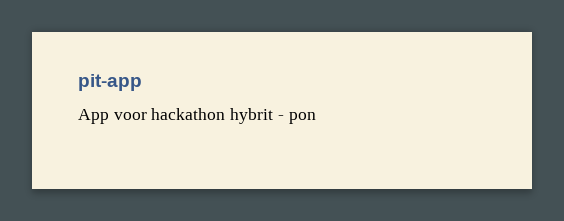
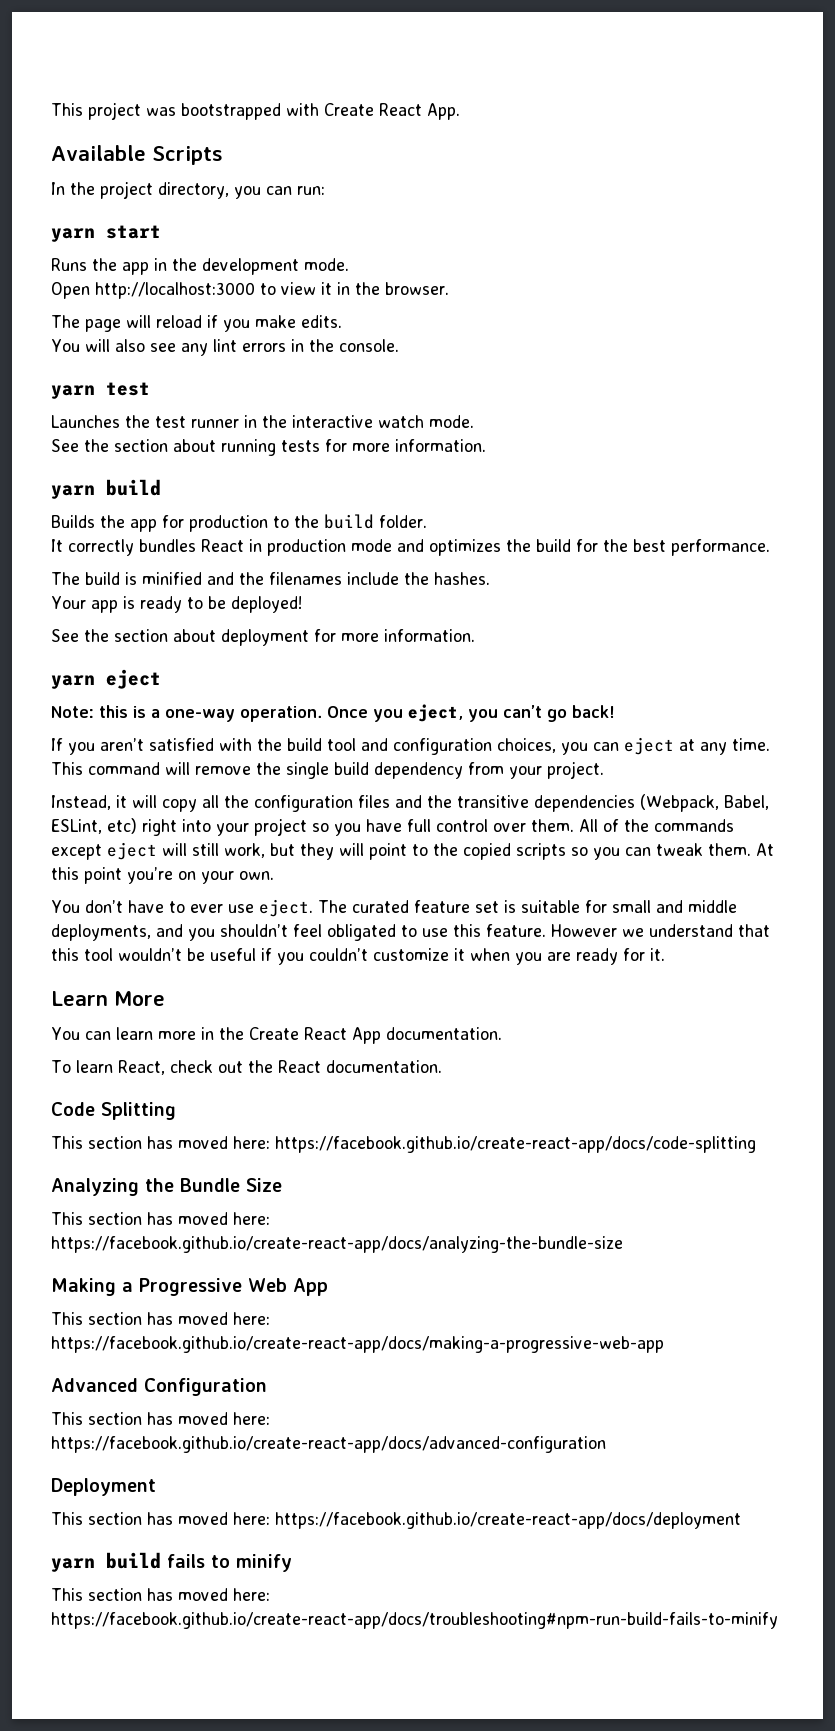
- pit-app
- App voor hackathon hybrit - pon
+ This project was bootstrapped with Create React App.
+ Available Scripts
+ In the project directory, you can run:
+ yarn start
+ Runs the app in the development mode.
+ Open http://localhost:3000 to view it in the browser.
+ The page will reload if you make edits.
+ You will also see any lint errors in the console.
+ yarn test
+ Launches the test runner in the interactive watch mode.
+ See the section about running tests for more information.
+ yarn build
+ Builds the app for production to the build folder.
+ It correctly bundles React in production mode and optimizes the build for the best performance.
+ The build is minified and the filenames include the hashes.
+ Your app is ready to be deployed!
+ See the section about deployment for more information.
+ yarn eject
+ Note: this is a one-way operation. Once you eject, you can’t go back!
+ If you aren’t satisfied with the build tool and configuration choices, you can eject at any time. This command will remove the single build dependency from your project.
+ Instead, it will copy all the configuration files and the transitive dependencies (Webpack, Babel, ESLint, etc) right into your project so you have full control over them. All of the commands except eject will still work, but they will point to the copied scripts so you can tweak them. At this point you’re on your own.
+ You don’t have to ever use eject. The curated feature set is suitable for small and middle deployments, and you shouldn’t feel obligated to use this feature. However we understand that this tool wouldn’t be useful if you couldn’t customize it when you are ready for it.
+ Learn More
+ You can learn more in the Create React App documentation.
+ To learn React, check out the React documentation.
+ Code Splitting
+ This section has moved here: https://facebook.github.io/create-react-app/docs/code-splitting
+ Analyzing the Bundle Size
+ This section has moved here: https://facebook.github.io/create-react-app/docs/analyzing-the-bundle-size
+ Making a Progressive Web App
+ This section has moved here: https://facebook.github.io/create-react-app/docs/making-a-progressive-web-app
+ Advanced Configuration
+ This section has moved here: https://facebook.github.io/create-react-app/docs/advanced-configuration
+ Deployment
+ This section has moved here: https://facebook.github.io/create-react-app/docs/deployment
+ yarn build fails to minify
+ This section has moved here: https://facebook.github.io/create-react-app/docs/troubleshooting#npm-run-build-fails-to-minify

